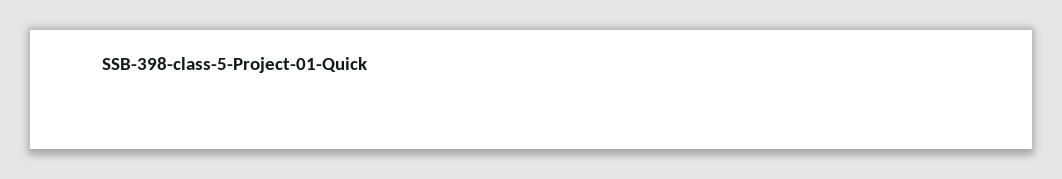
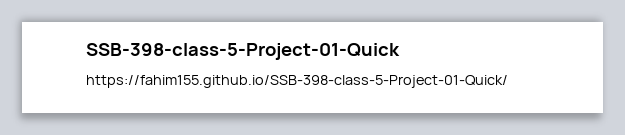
+ https://fahim155.github.io/SSB-398-class-5-Project-01-Quick/

